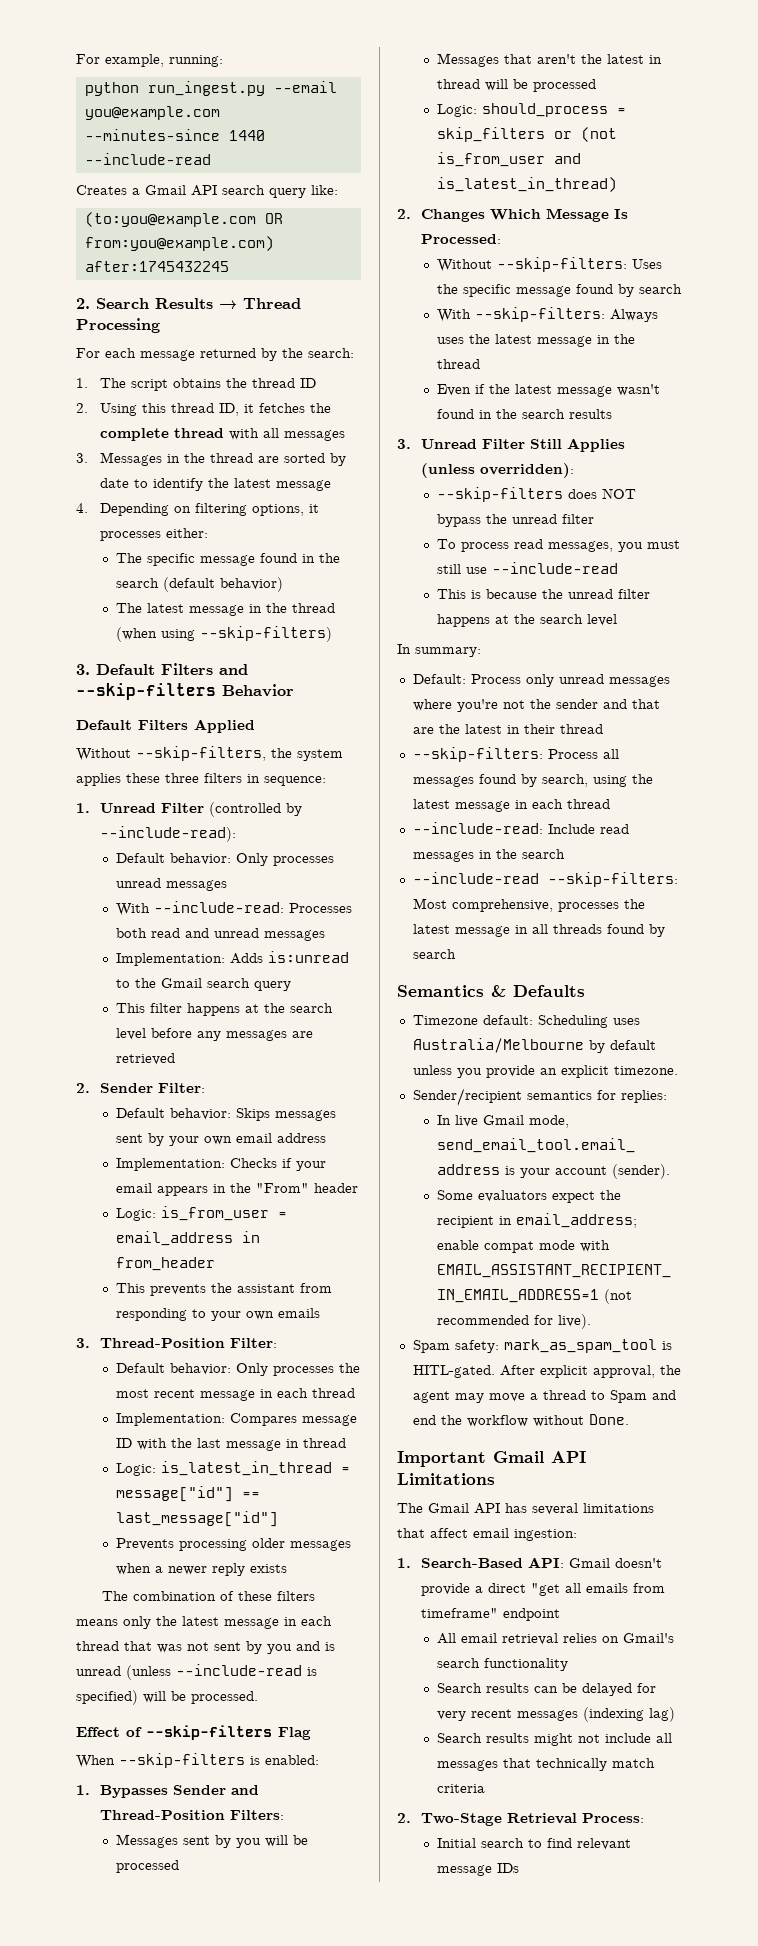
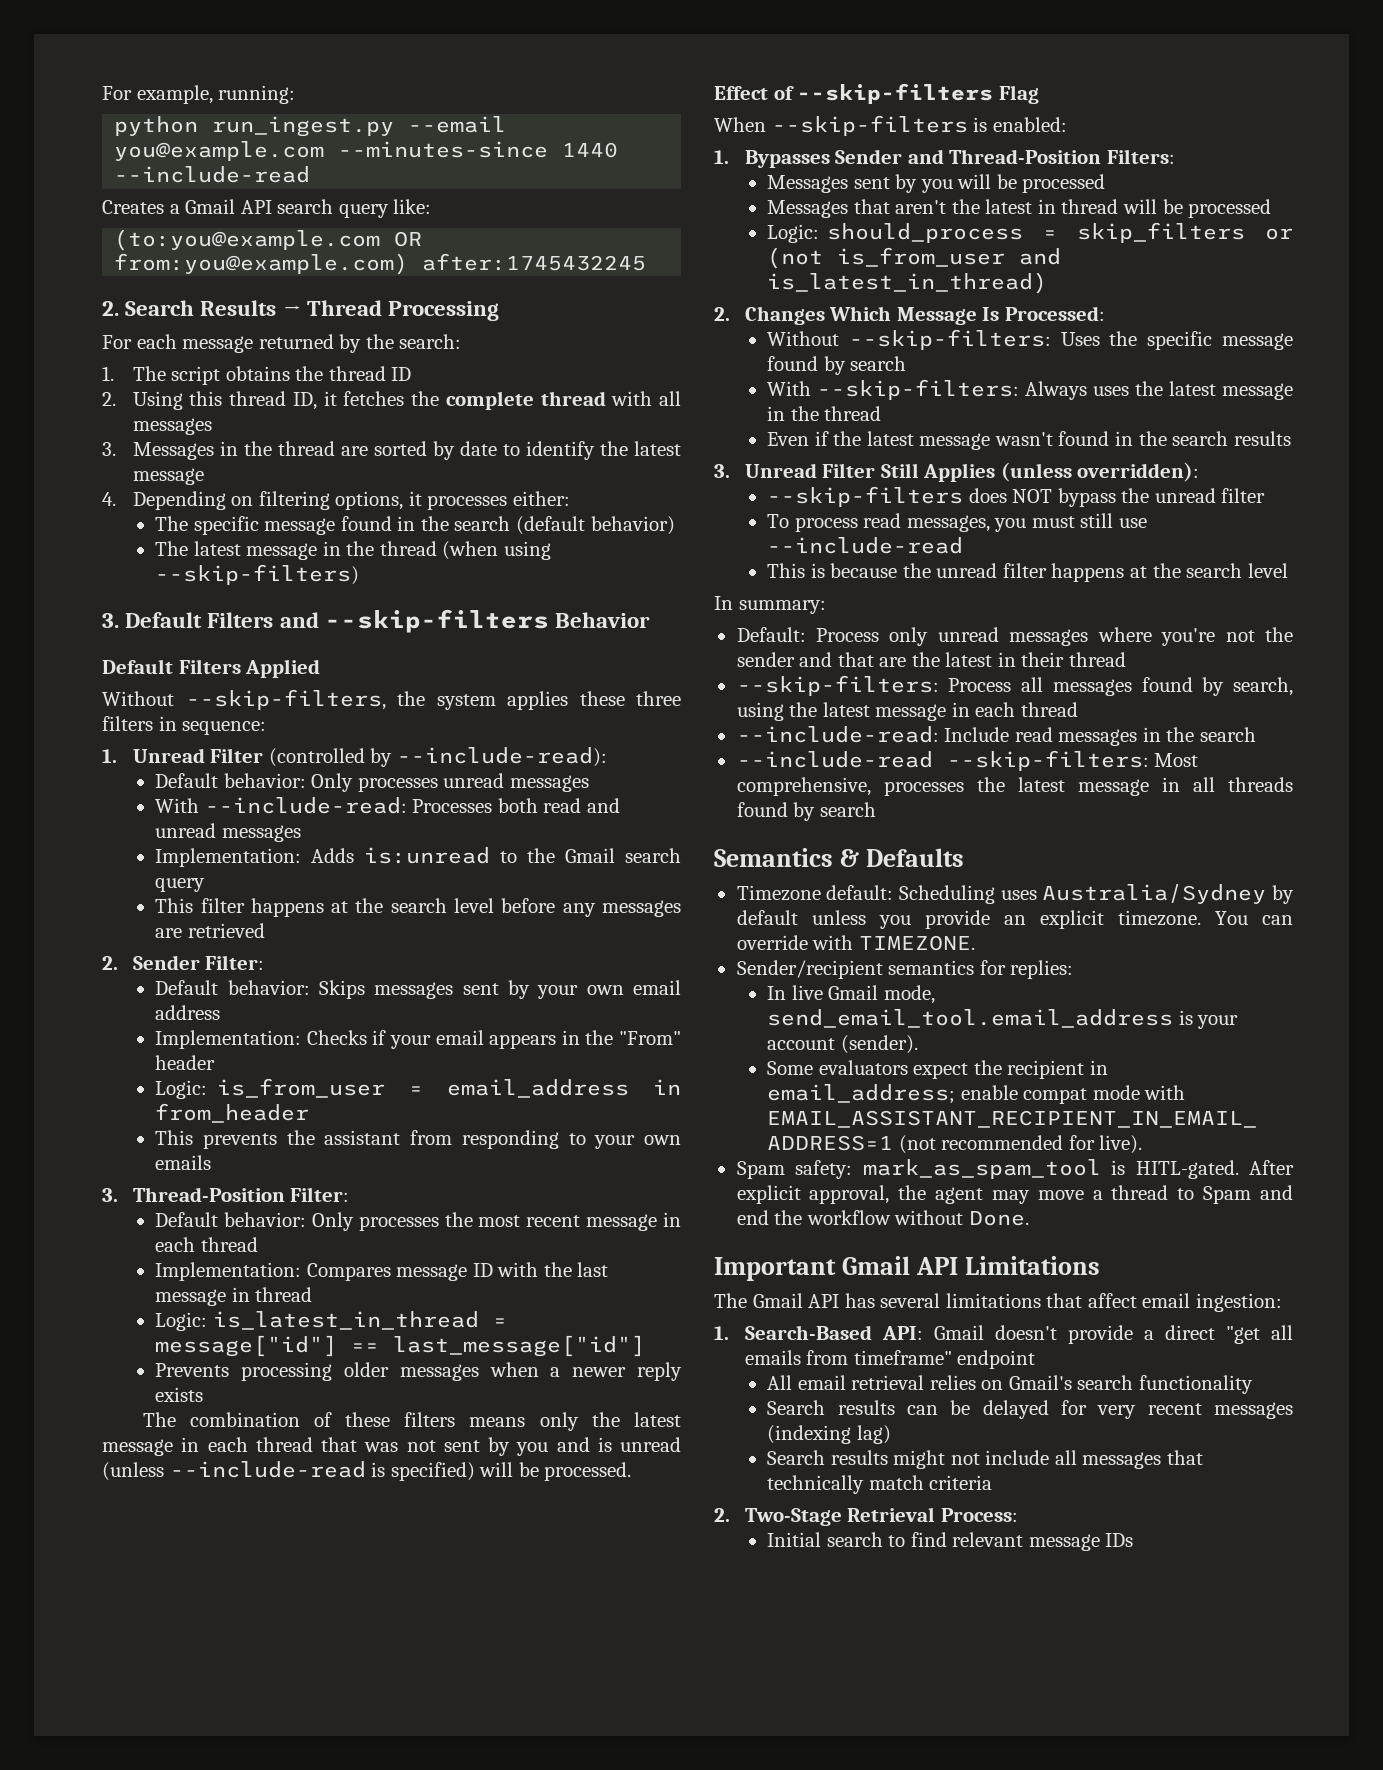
- Timezone default: Scheduling uses Australia/Melbourne by default unless you provide an explicit timezone.
+ Timezone default: Scheduling uses Australia/Sydney by default unless you provide an explicit timezone. You can override with TIMEZONE.

